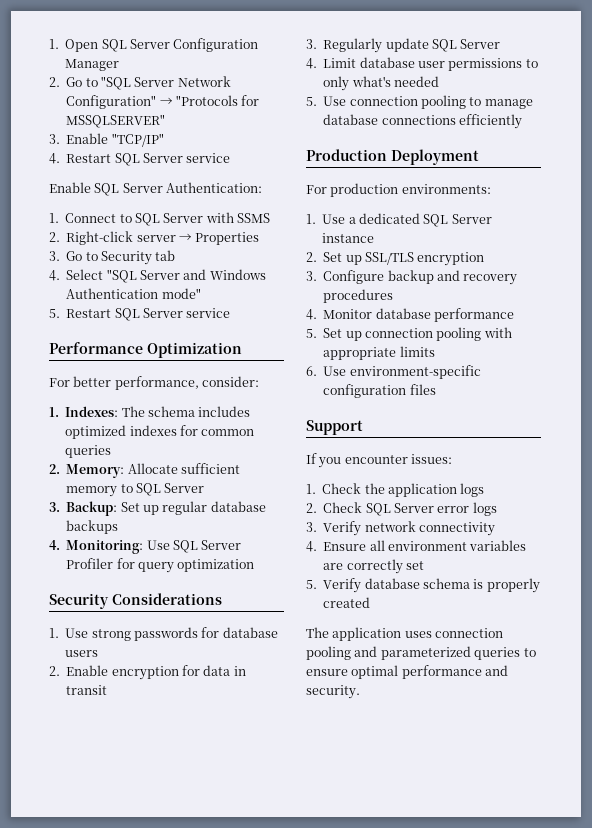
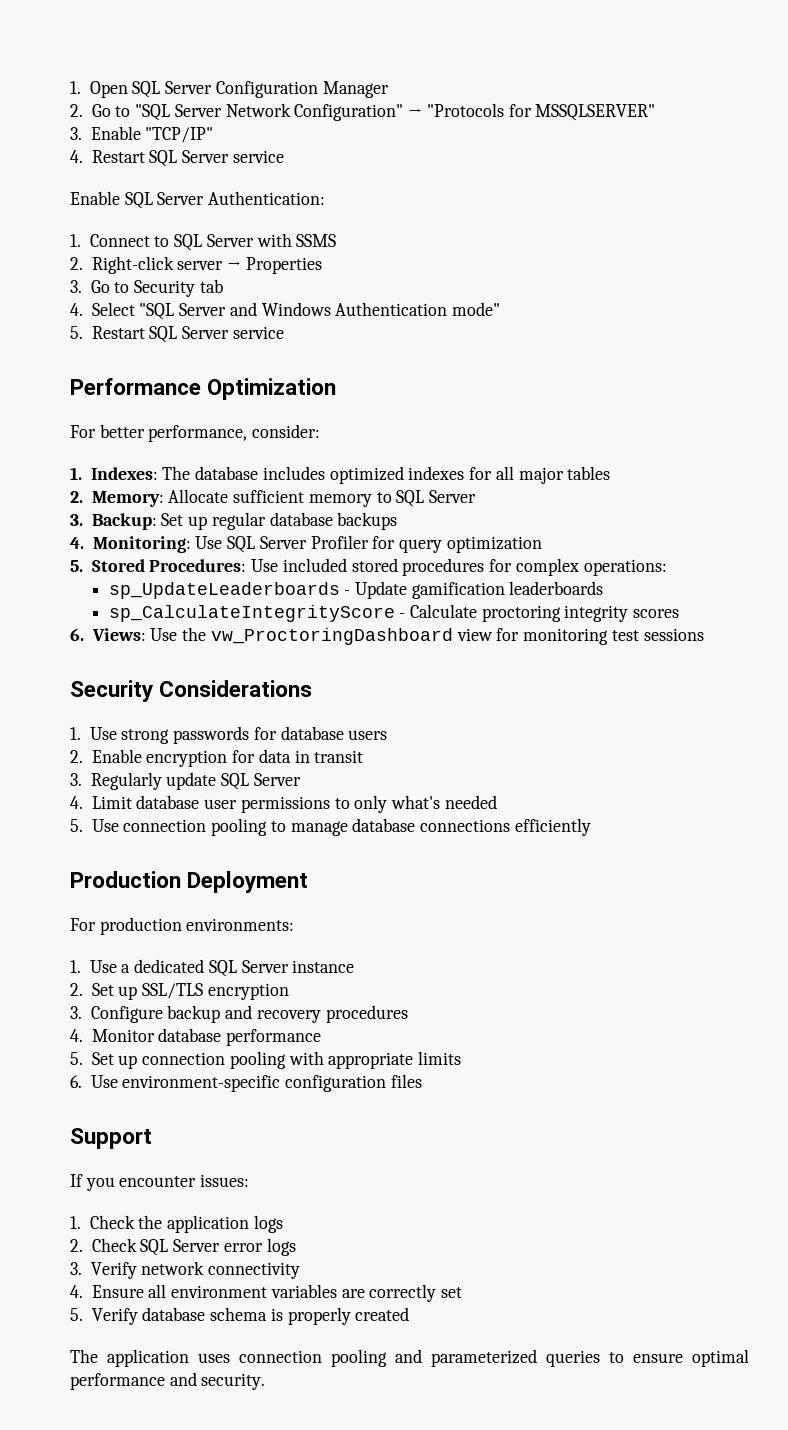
- 1. Indexes: The schema includes optimized indexes for common queries
+ 1. Indexes: The database includes optimized indexes for all major tables
+ 5. Stored Procedures: Use included stored procedures for complex operations:
+ sp_UpdateLeaderboards - Update gamification leaderboards
+ sp_CalculateIntegrityScore - Calculate proctoring integrity scores
+ 6. Views: Use the vw_ProctoringDashboard view for monitoring test sessions

